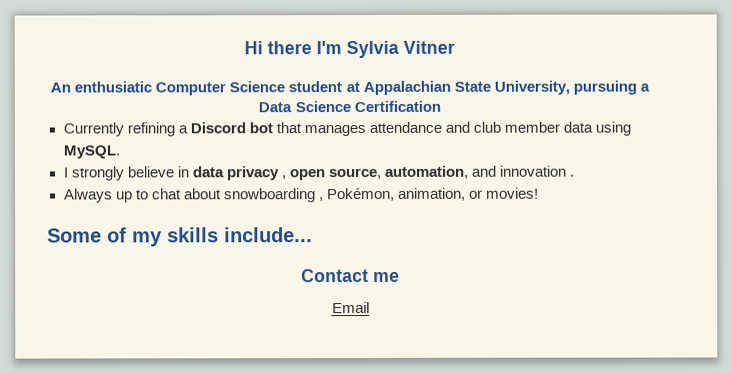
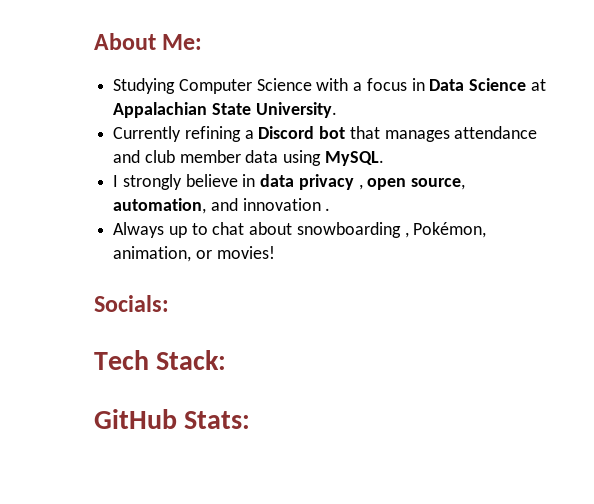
- Hi there I'm Sylvia Vitner
- An enthusiatic Computer Science student at Appalachian State University, pursuing a Data Science Certification
+ About Me:
+ Studying Computer Science with a focus in Data Science at Appalachian State University.
- Some of my skills include...
- Contact me
- Email
+ Socials:
+ Tech Stack:
+ GitHub Stats:

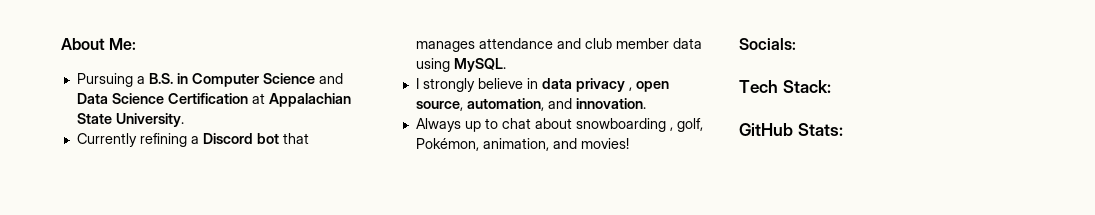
- Studying Computer Science with a focus in Data Science at Appalachian State University.
+ Pursuing a B.S. in Computer Science and Data Science Certification at Appalachian State University.
- I strongly believe in data privacy , open source, automation, and innovation .
+ I strongly believe in data privacy , open source, automation, and innovation.
- Always up to chat about snowboarding , Pokémon, animation, or movies!
+ Always up to chat about snowboarding , golf, Pokémon, animation, and movies!

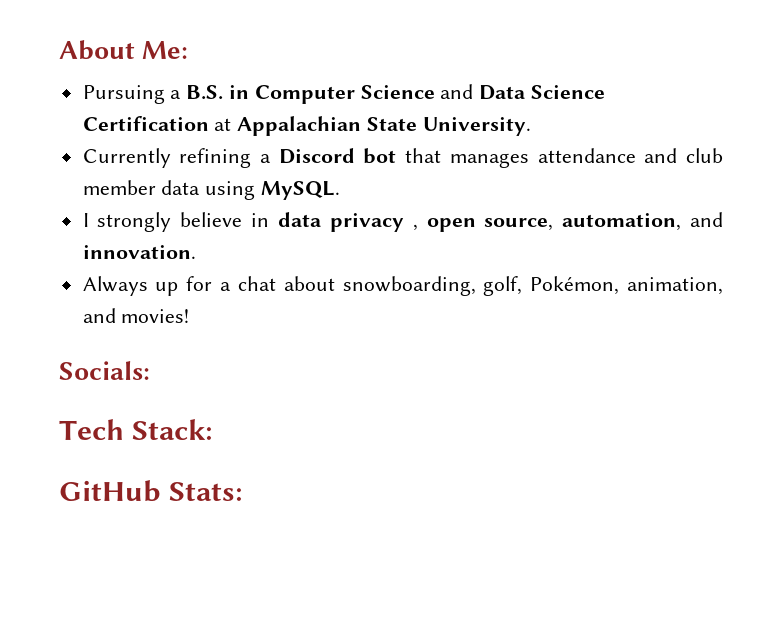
- Always up to chat about snowboarding , golf, Pokémon, animation, and movies!
+ Always up for a chat about snowboarding, golf, Pokémon, animation, and movies!

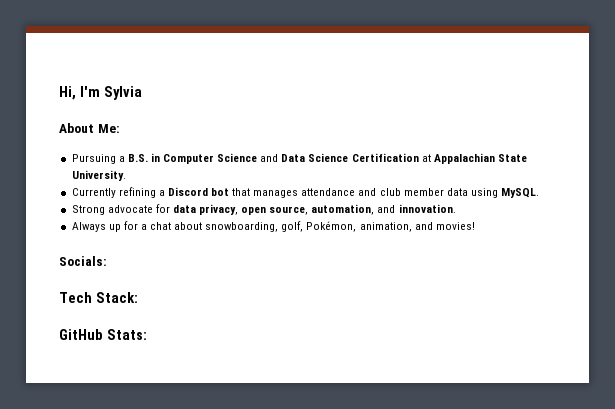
+ Hi, I'm Sylvia
- I strongly believe in data privacy , open source, automation, and innovation.
+ Strong advocate for data privacy, open source, automation, and innovation.

